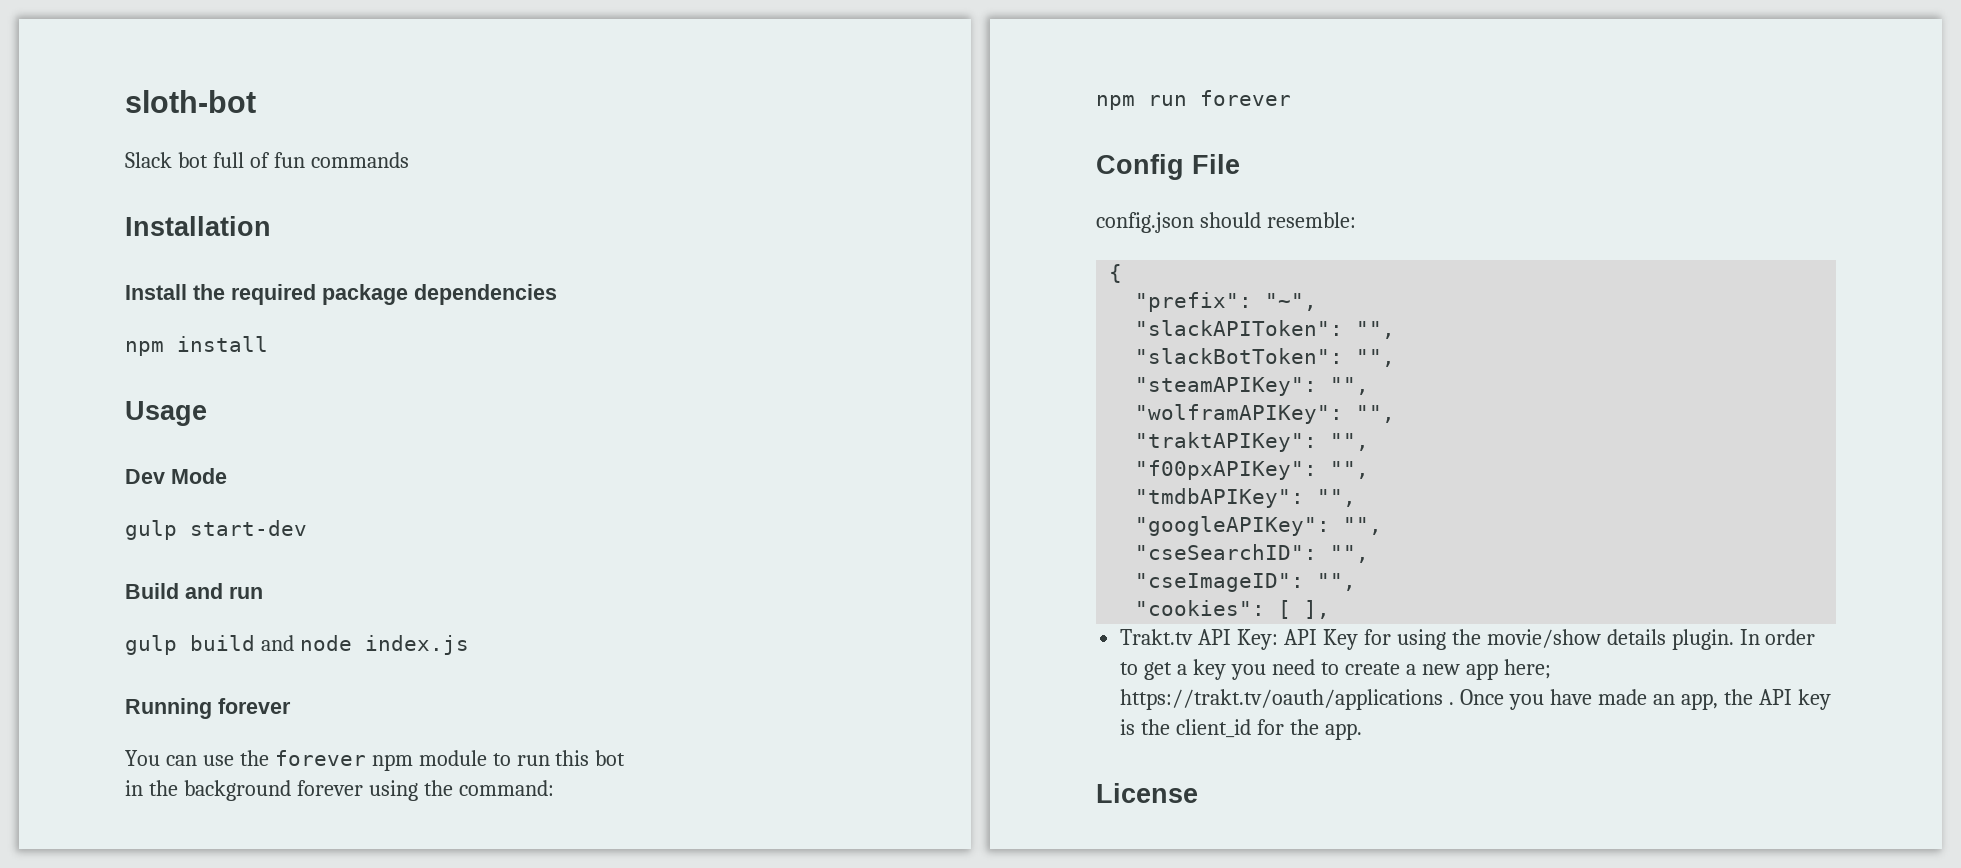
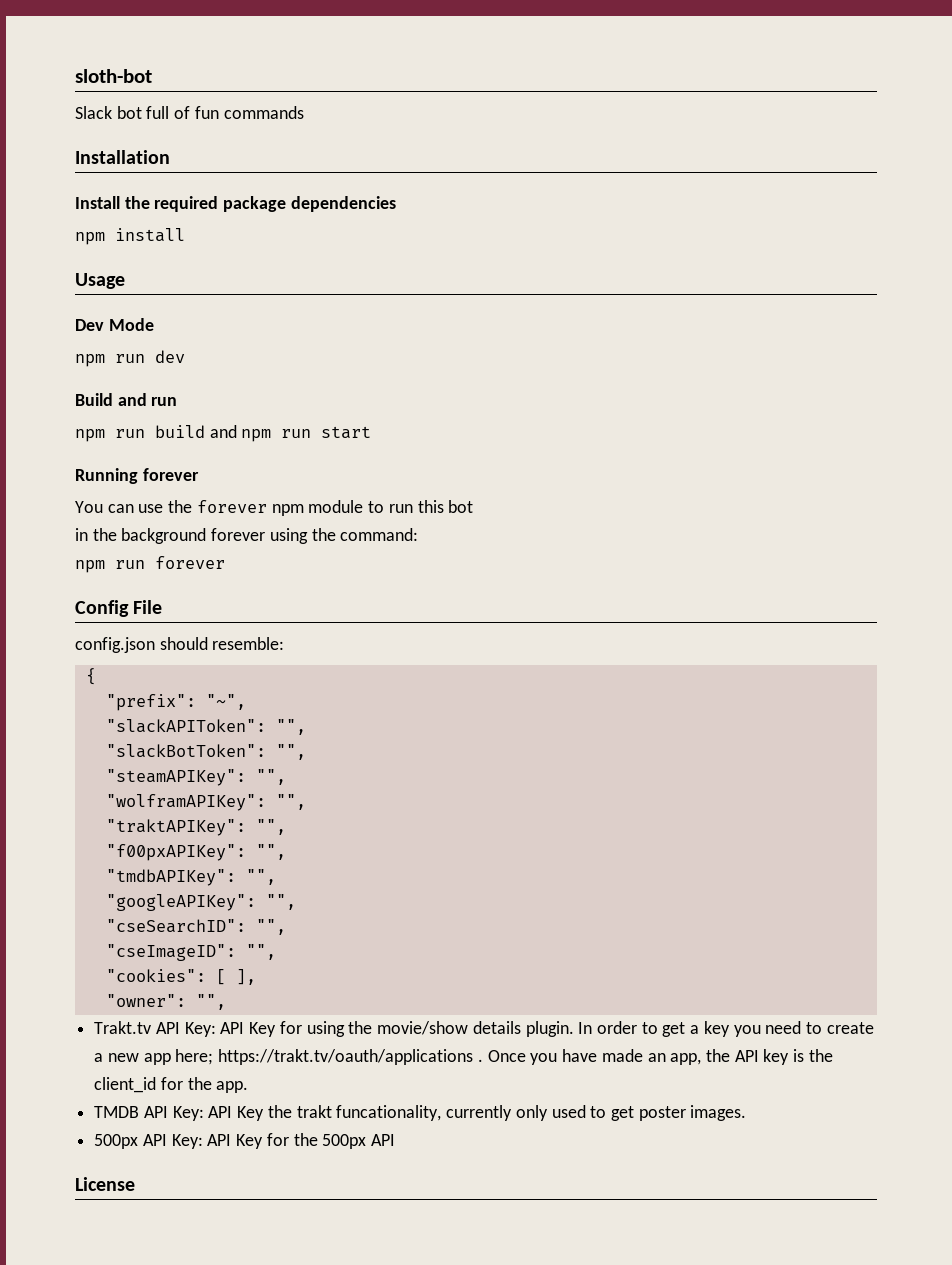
- gulp start-dev
+ npm run dev
- gulp build and node index.js
+ npm run build and npm run start
+ "owner": "",
+ TMDB API Key: API Key the trakt funcationality, currently only used to get poster images.
+ 500px API Key: API Key for the 500px API

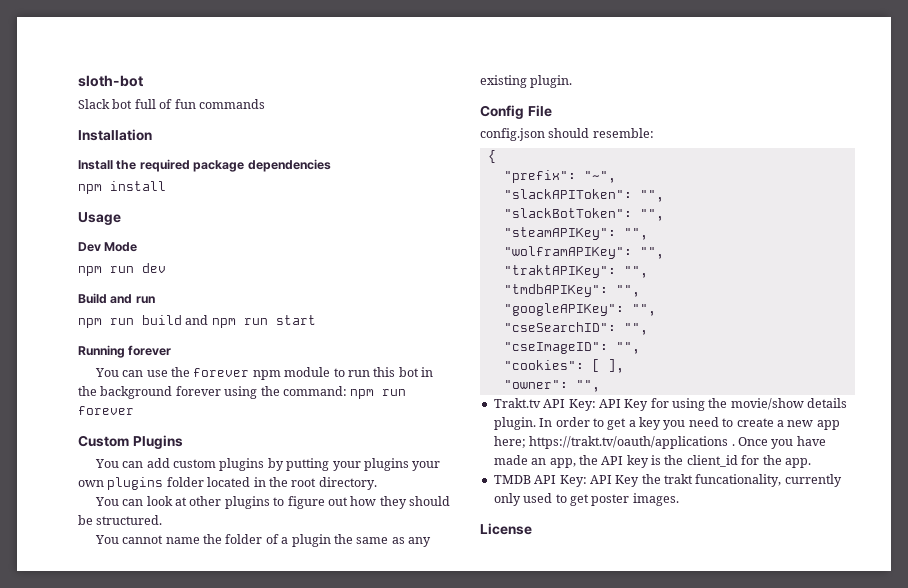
- You can use the forever npm module to run this bot
- in the background forever using the command:
- npm run forever
+ You can use the forever npm module to run this bot in the background forever using the command: npm run forever
+ Custom Plugins
+ You can add custom plugins by putting your plugins your own plugins folder located in the root directory.
+ You can look at other plugins to figure out how they should be structured.
+ You cannot name the folder of a plugin the same as any existing plugin.
- "f00pxAPIKey": "",
- 500px API Key: API Key for the 500px API

